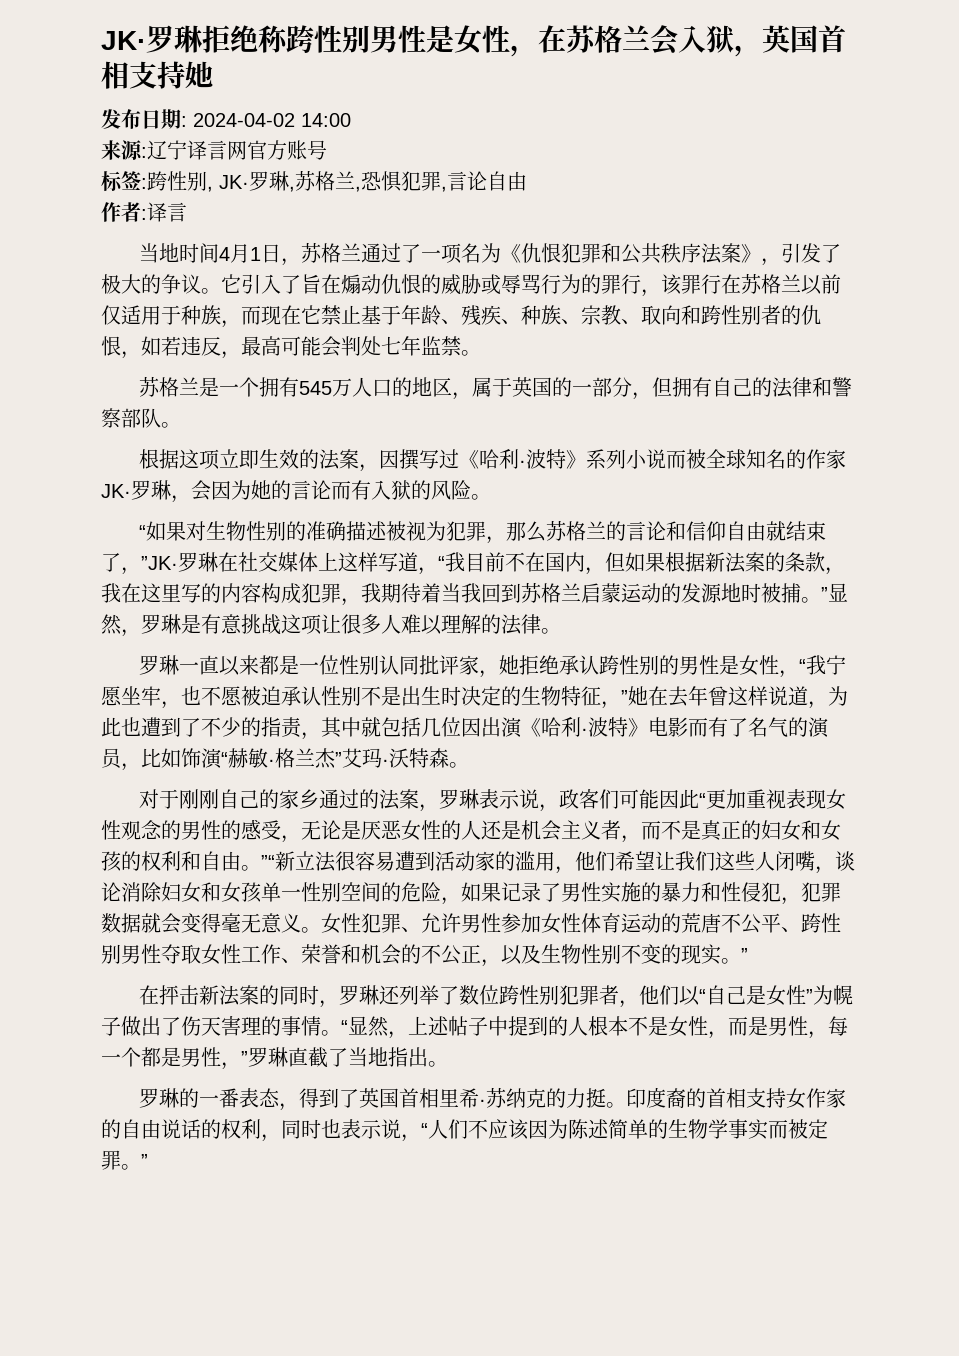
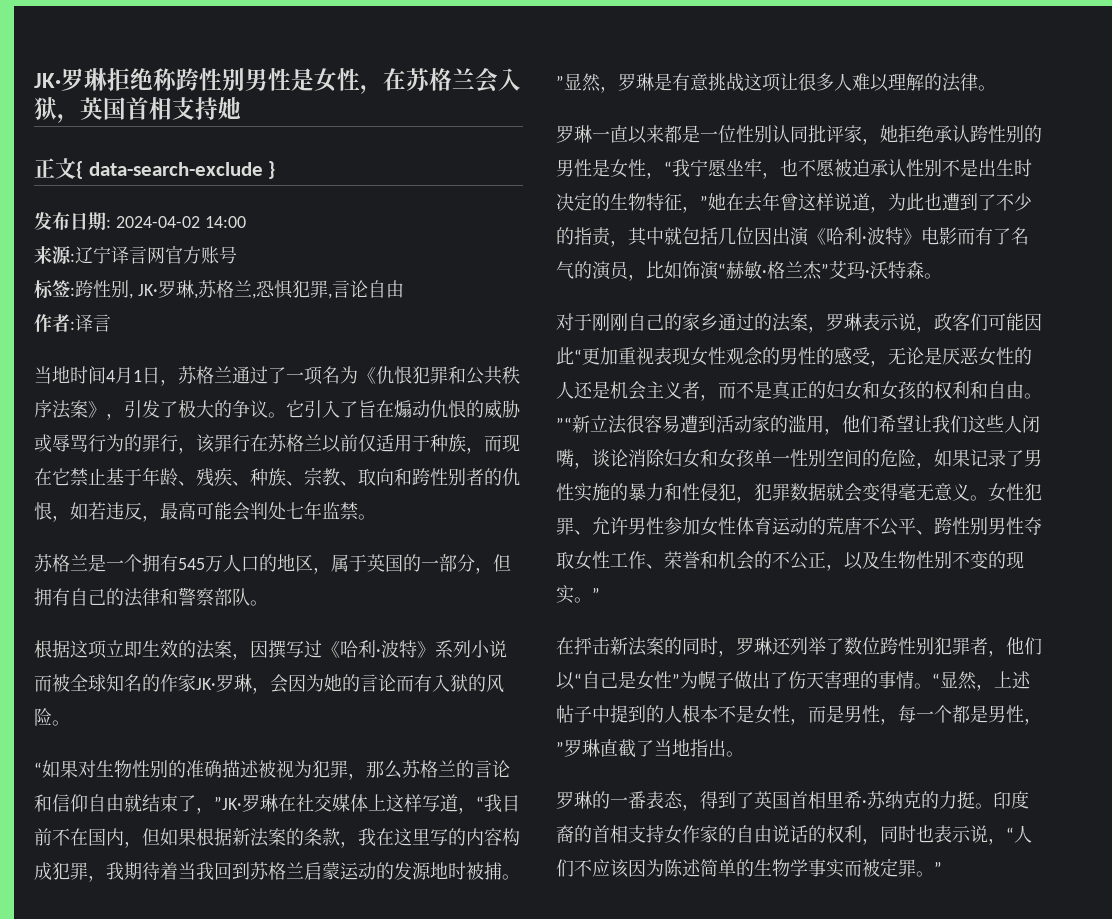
+ 正文{ data-search-exclude }

